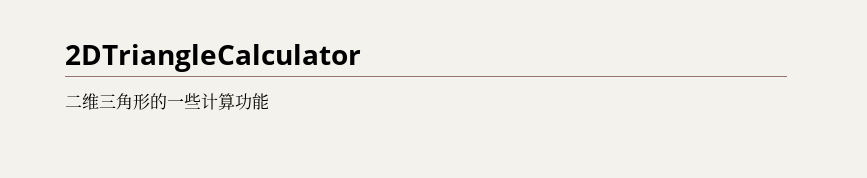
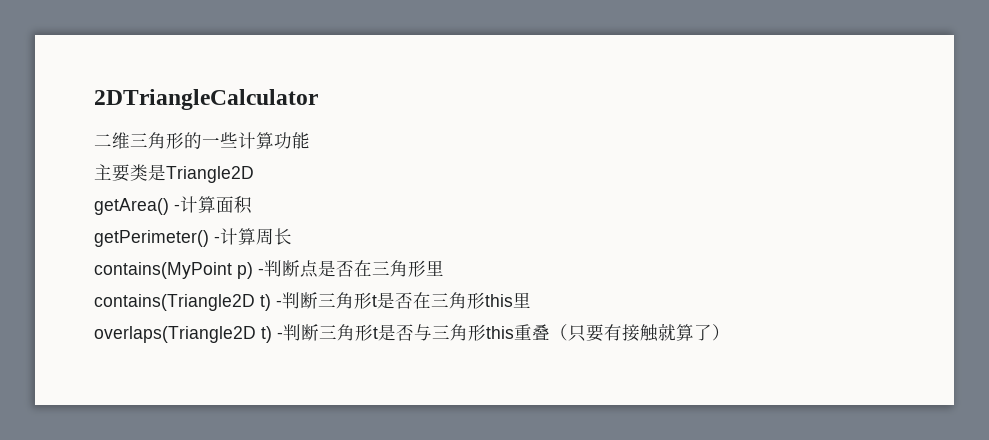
+ 主要类是Triangle2D
+ getArea() -计算面积
+ getPerimeter() -计算周长
+ contains(MyPoint p) -判断点是否在三角形里
+ contains(Triangle2D t) -判断三角形t是否在三角形this里
+ overlaps(Triangle2D t) -判断三角形t是否与三角形this重叠（只要有接触就算了）

